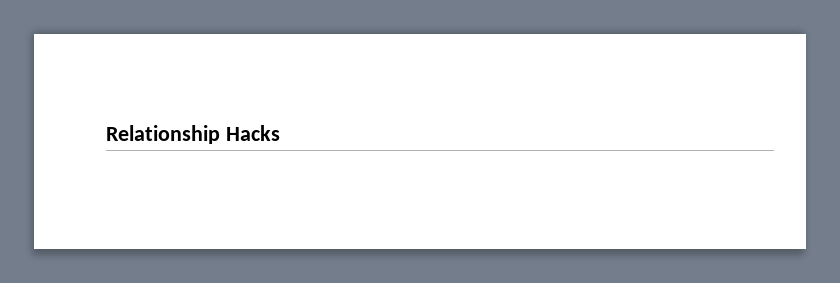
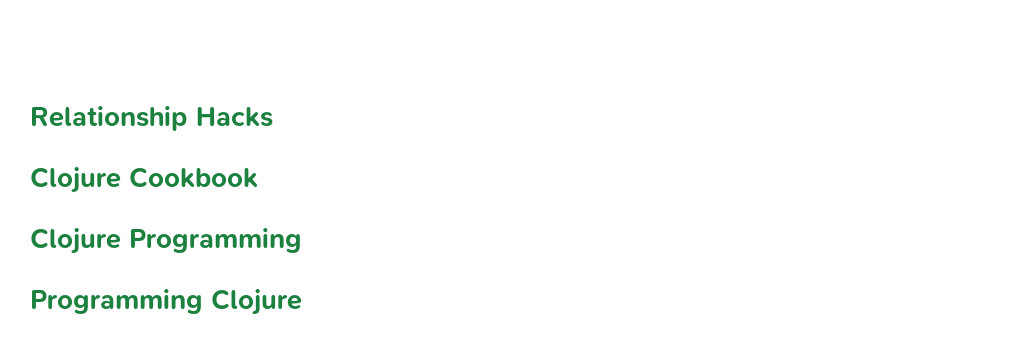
+ Clojure Cookbook
+ Clojure Programming
+ Programming Clojure

